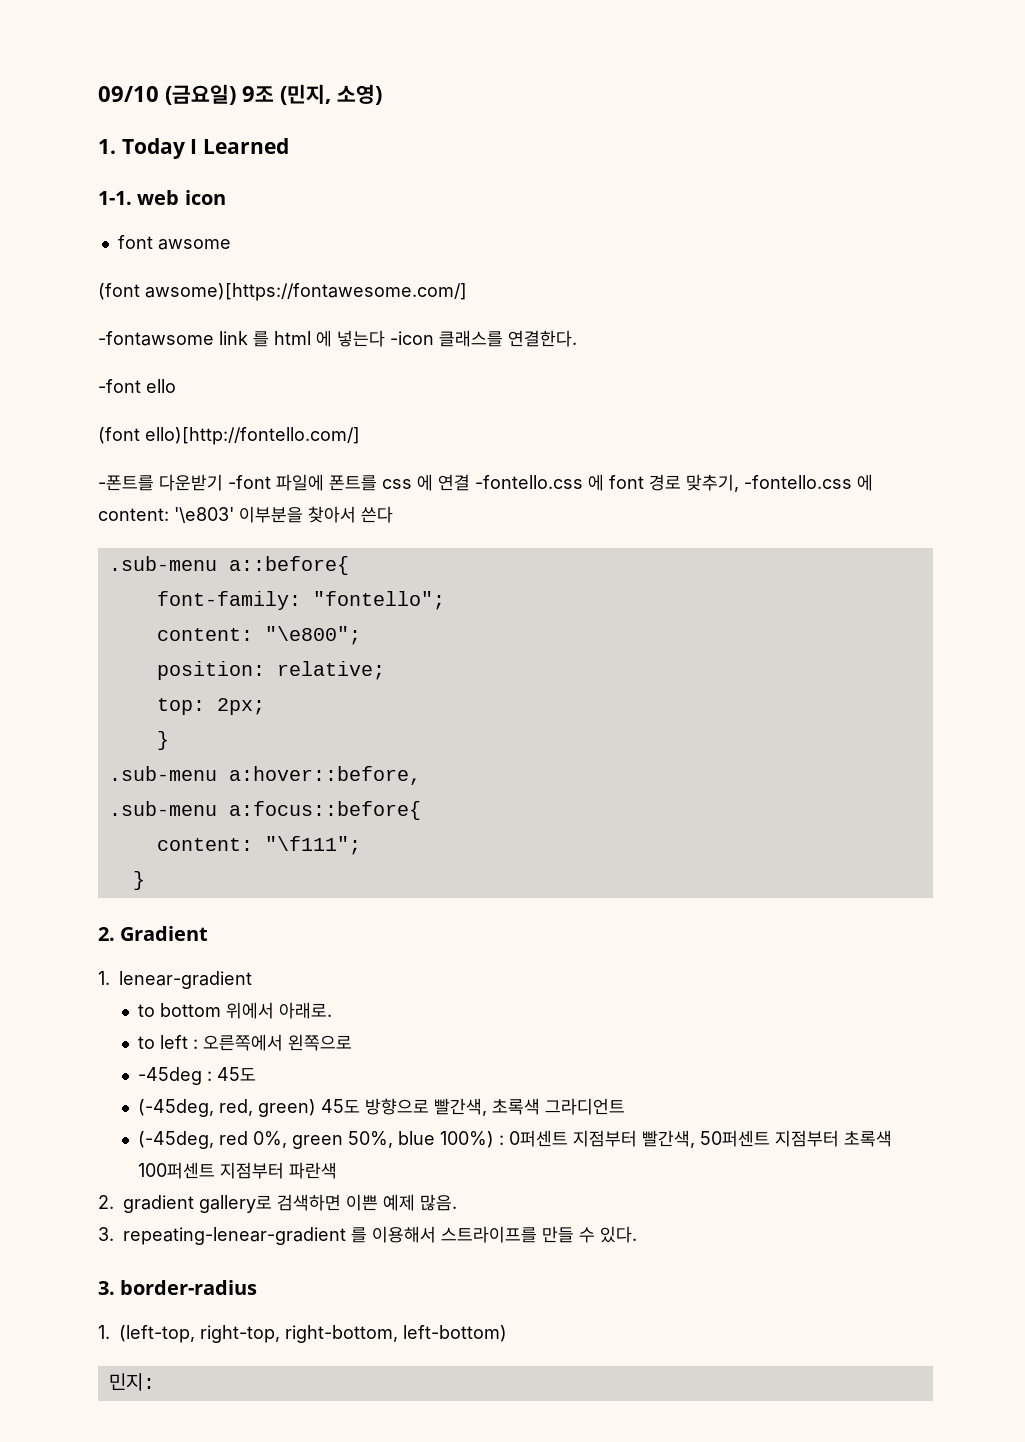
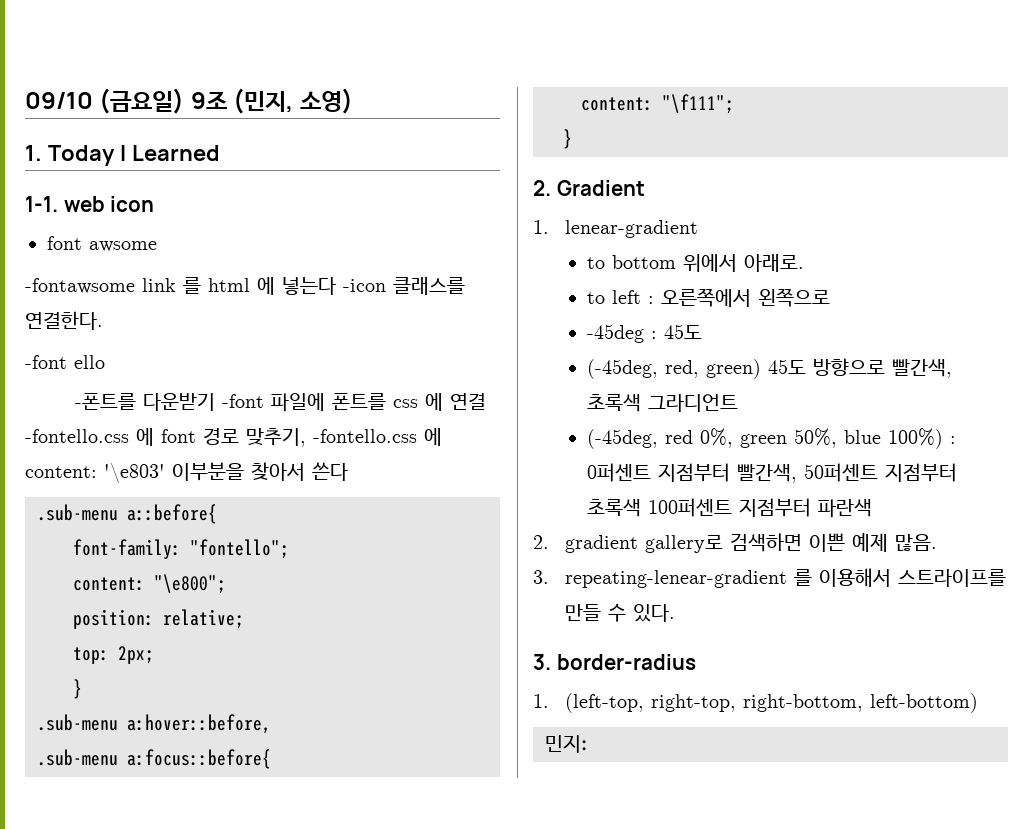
- (font awsome)[https://fontawesome.com/]
- (font ello)[http://fontello.com/]

